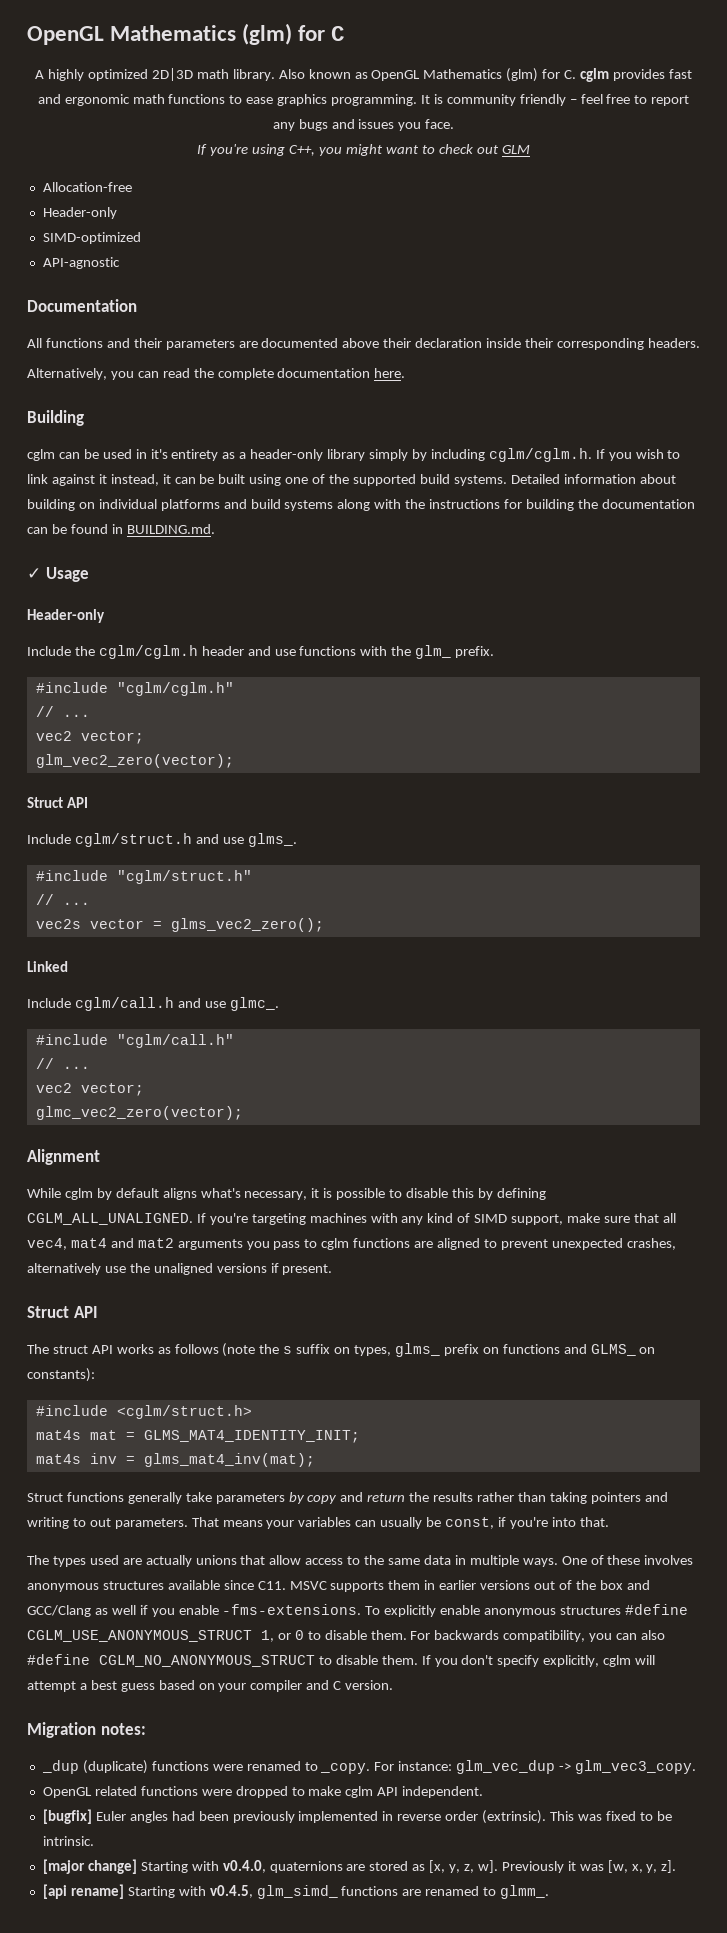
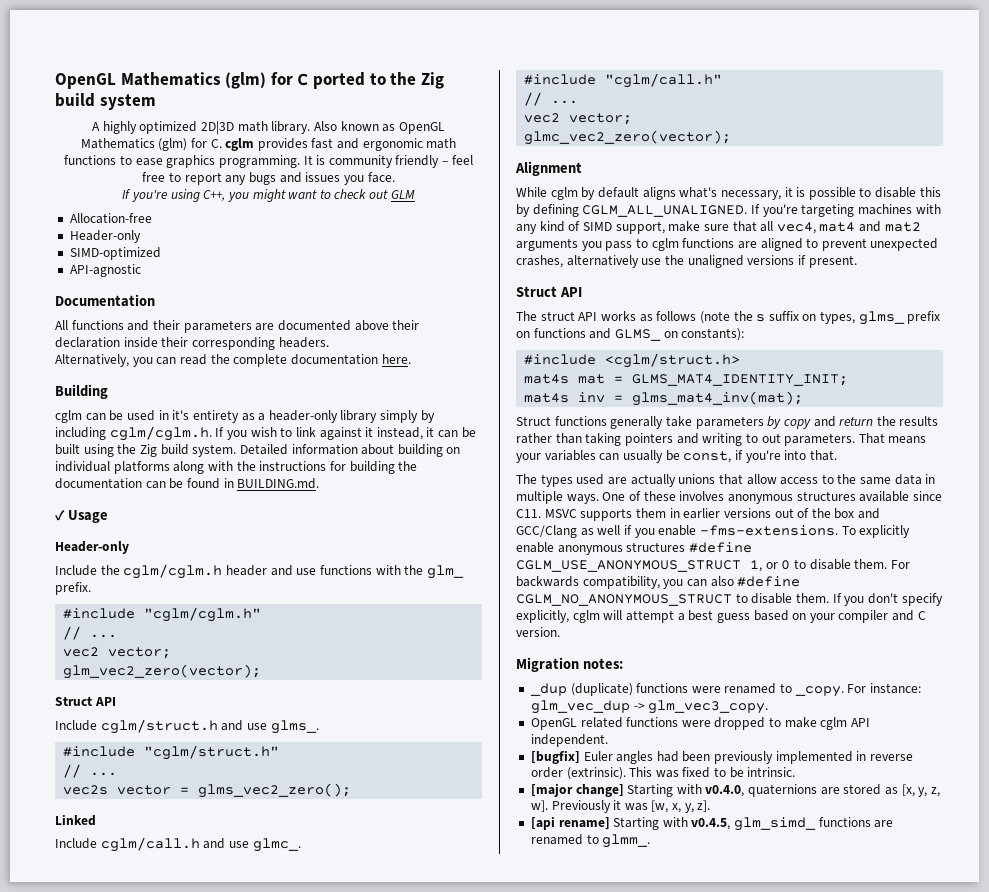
- OpenGL Mathematics (glm) for C
+ OpenGL Mathematics (glm) for C ported to the Zig build system
- cglm can be used in it's entirety as a header-only library simply by including cglm/cglm.h. If you wish to link against it instead, it can be built using one of the supported build systems.
+ cglm can be used in it's entirety as a header-only library simply by including cglm/cglm.h. If you wish to link against it instead, it can be built using the Zig build system.
- Detailed information about building on individual platforms and build systems along with the instructions for building the documentation can be found in BUILDING.md.
+ Detailed information about building on individual platforms along with the instructions for building the documentation can be found in BUILDING.md.

